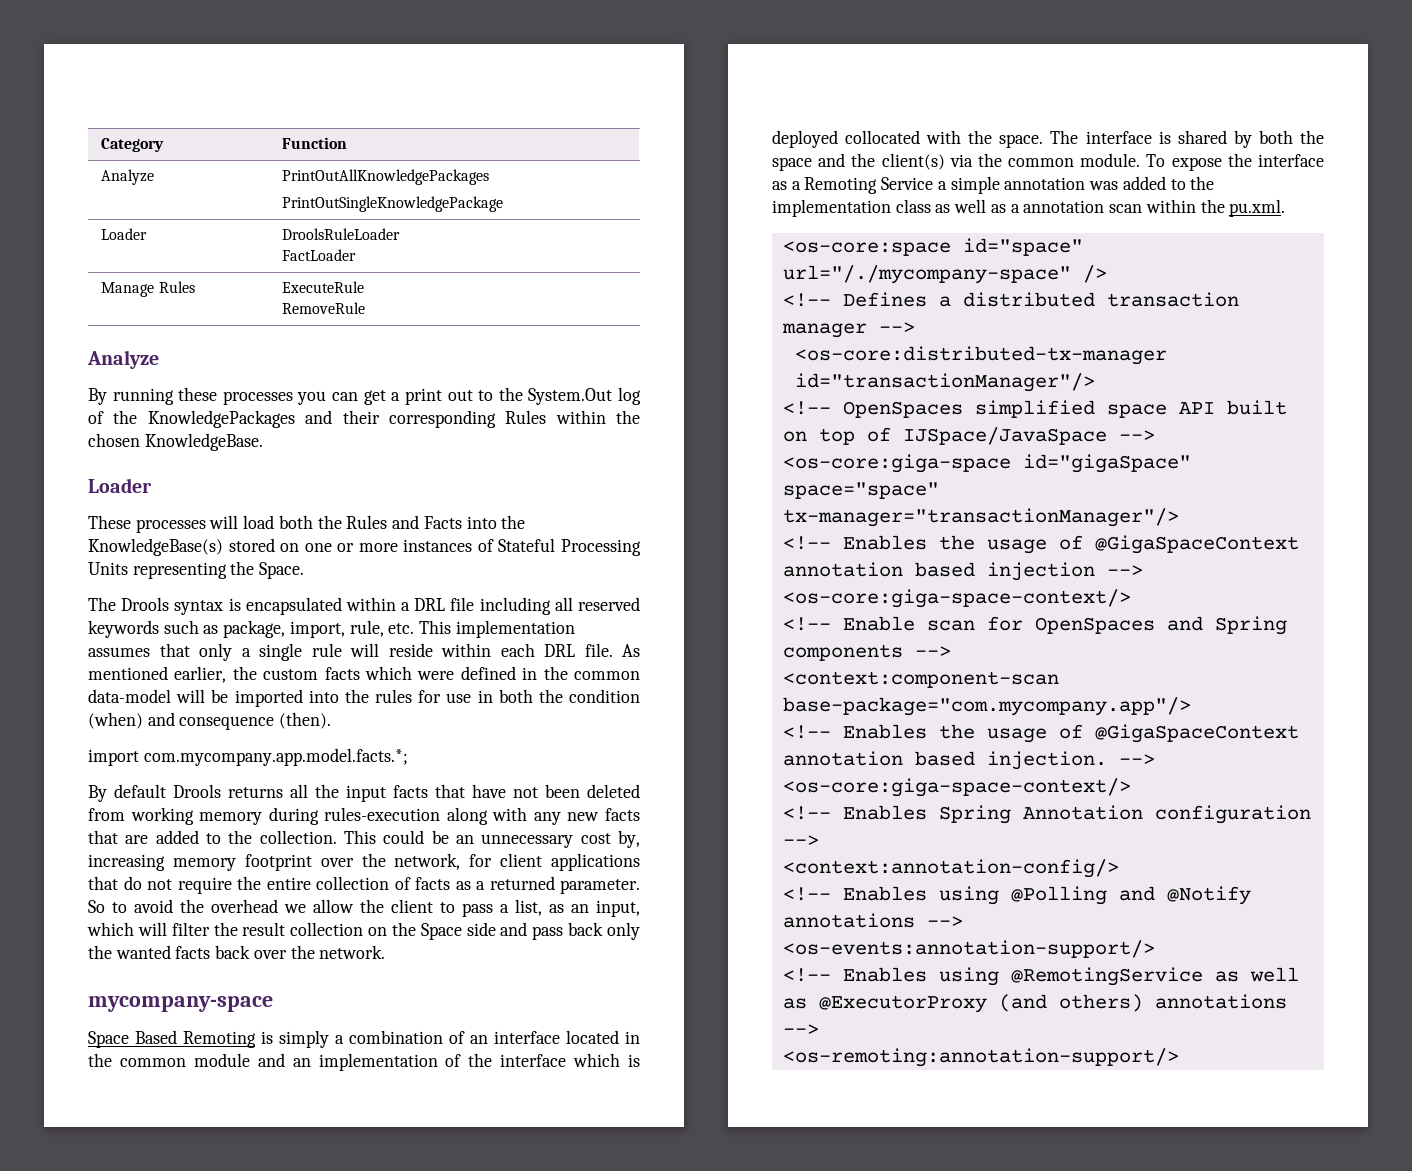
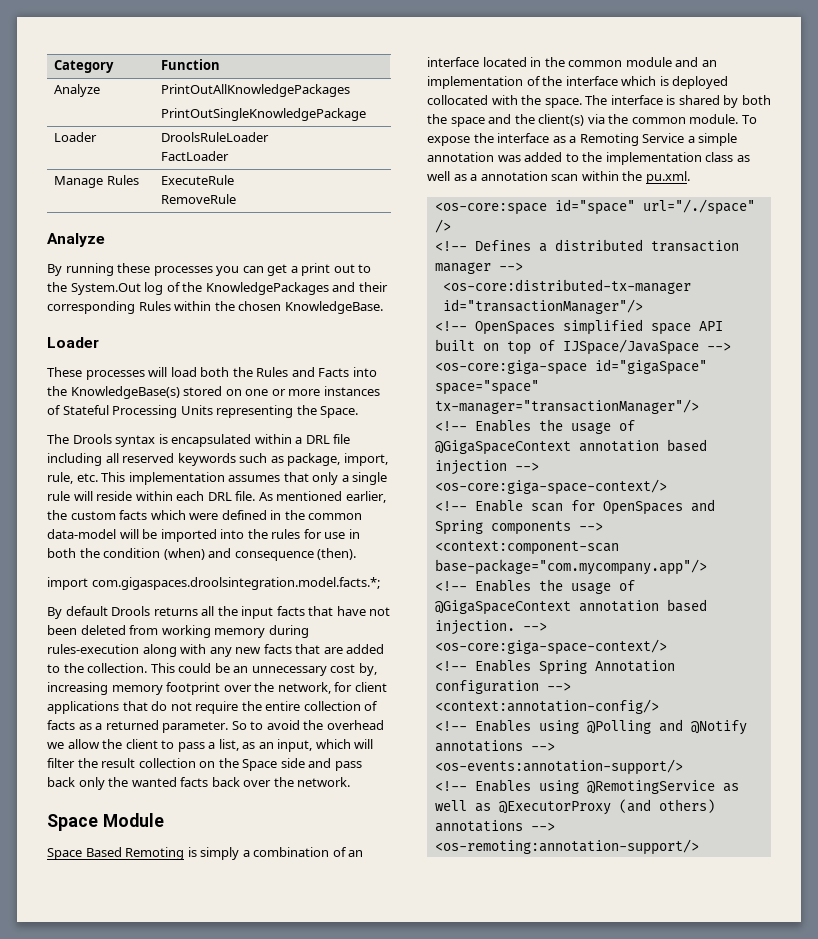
- import com.mycompany.app.model.facts.*;
+ import com.gigaspaces.droolsintegration.model.facts.*;
- mycompany-space
+ Space Module
- <os-core:space id="space" url="/./mycompany-space" />
+ <os-core:space id="space" url="/./space" />

